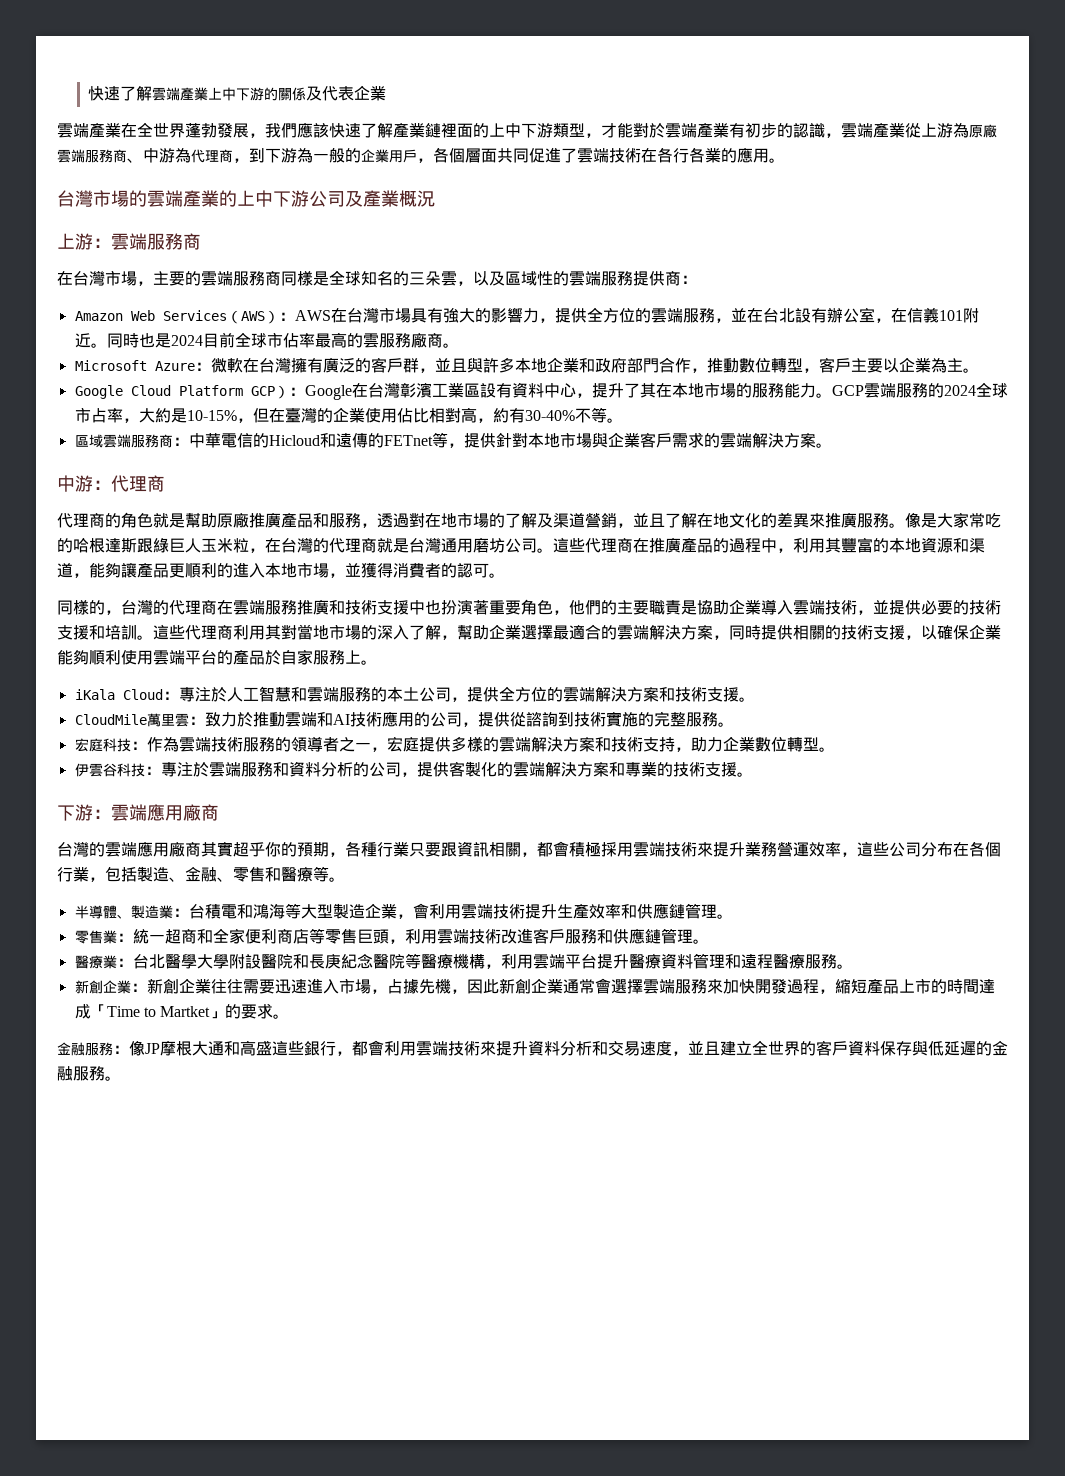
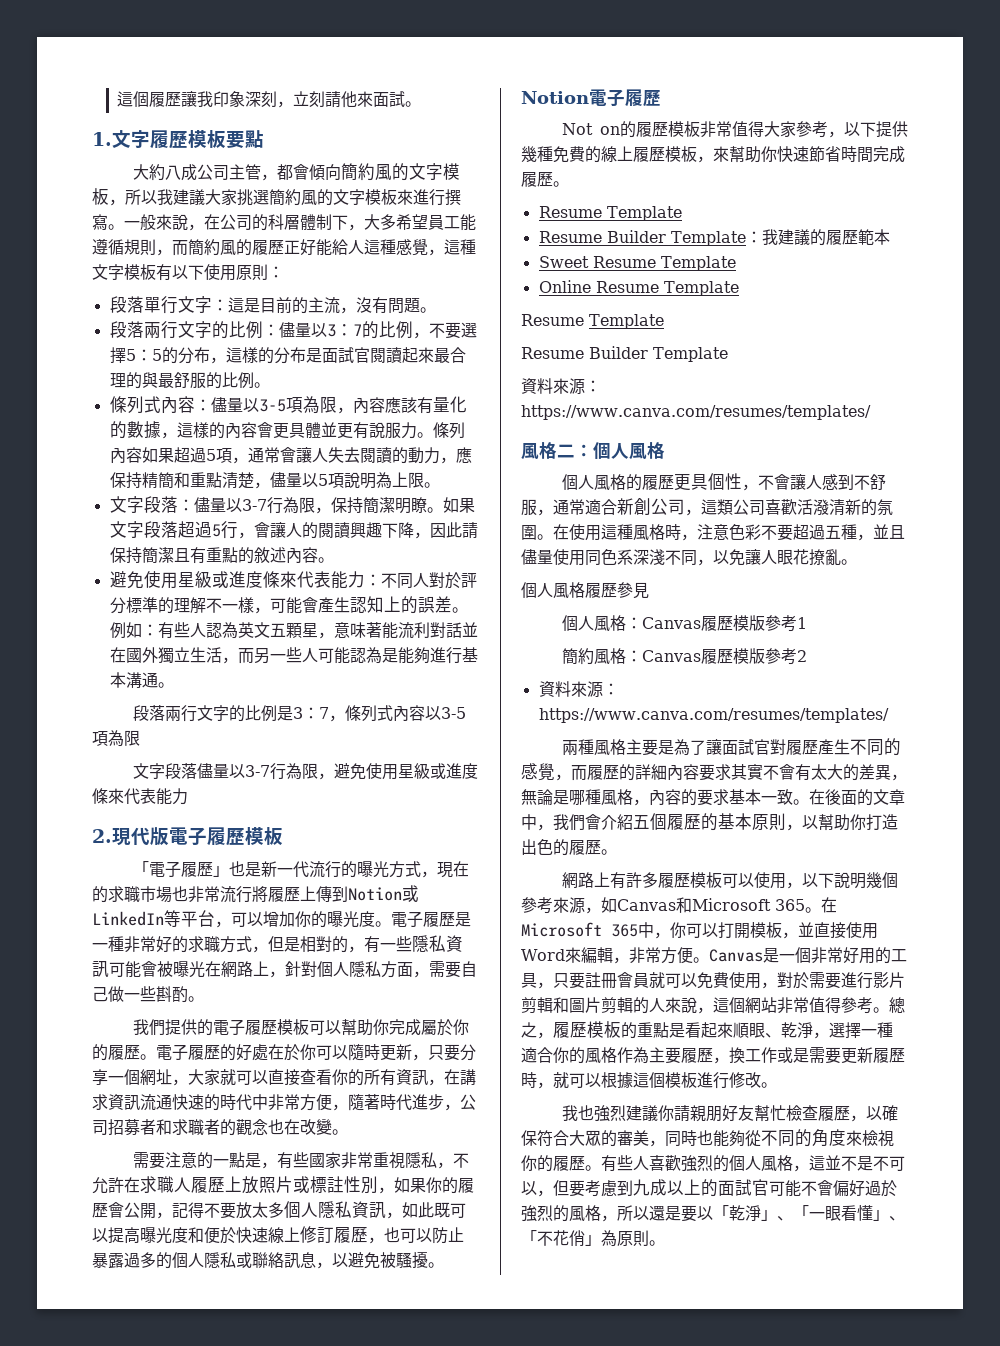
- 快速了解雲端產業上中下游的關係及代表企業
- 雲端產業在全世界蓬勃發展，我們應該快速了解產業鏈裡面的上中下游類型，才能對於雲端產業有初步的認識，雲端產業從上游為原廠雲端服務商、中游為代理商，到下游為一般的企業用戶，各個層面共同促進了雲端技術在各行各業的應用。
- 台灣市場的雲端產業的上中下游公司及產業概況
- 上游：雲端服務商
- 在台灣市場，主要的雲端服務商同樣是全球知名的三朵雲，以及區域性的雲端服務提供商：
- Amazon Web Services（AWS）：AWS在台灣市場具有強大的影響力，提供全方位的雲端服務，並在台北設有辦公室，在信義101附近。同時也是2024目前全球市佔率最高的雲服務廠商。
- Microsoft Azure：微軟在台灣擁有廣泛的客戶群，並且與許多本地企業和政府部門合作，推動數位轉型，客戶主要以企業為主。
- Google Cloud Platform GCP）：Google在台灣彰濱工業區設有資料中心，提升了其在本地市場的服務能力。GCP雲端服務的2024全球市占率，大約是10-15%，但在臺灣的企業使用佔比相對高，約有30-40%不等。
- 區域雲端服務商：中華電信的Hicloud和遠傳的FETnet等，提供針對本地市場與企業客戶需求的雲端解決方案。
- 中游：代理商
- 代理商的角色就是幫助原廠推廣產品和服務，透過對在地市場的了解及渠道營銷，並且了解在地文化的差異來推廣服務。像是大家常吃的哈根達斯跟綠巨人玉米粒，在台灣的代理商就是台灣通用磨坊公司。這些代理商在推廣產品的過程中，利用其豐富的本地資源和渠道，能夠讓產品更順利的進入本地市場，並獲得消費者的認可。
- 同樣的，台灣的代理商在雲端服務推廣和技術支援中也扮演著重要角色，他們的主要職責是協助企業導入雲端技術，並提供必要的技術支援和培訓。這些代理商利用其對當地市場的深入了解，幫助企業選擇最適合的雲端解決方案，同時提供相關的技術支援，以確保企業能夠順利使用雲端平台的產品於自家服務上。
- iKala Cloud：專注於人工智慧和雲端服務的本土公司，提供全方位的雲端解決方案和技術支援。
- CloudMile萬里雲：致力於推動雲端和AI技術應用的公司，提供從諮詢到技術實施的完整服務。
- 宏庭科技：作為雲端技術服務的領導者之一，宏庭提供多樣的雲端解決方案和技術支持，助力企業數位轉型。
- 伊雲谷科技：專注於雲端服務和資料分析的公司，提供客製化的雲端解決方案和專業的技術支援。
- 下游：雲端應用廠商
- 台灣的雲端應用廠商其實超乎你的預期，各種行業只要跟資訊相關，都會積極採用雲端技術來提升業務營運效率，這些公司分布在各個行業，包括製造、金融、零售和醫療等。
- 半導體、製造業：台積電和鴻海等大型製造企業，會利用雲端技術提升生產效率和供應鏈管理。
- 零售業：統一超商和全家便利商店等零售巨頭，利用雲端技術改進客戶服務和供應鏈管理。
- 醫療業：台北醫學大學附設醫院和長庚紀念醫院等醫療機構，利用雲端平台提升醫療資料管理和遠程醫療服務。
- 新創企業：新創企業往往需要迅速進入市場，占據先機，因此新創企業通常會選擇雲端服務來加快開發過程，縮短產品上市的時間達成「Time to Martket」的要求。
- 金融服務：像JP摩根大通和高盛這些銀行，都會利用雲端技術來提升資料分析和交易速度，並且建立全世界的客戶資料保存與低延遲的金融服務。
+ 這個履歷讓我印象深刻，立刻請他來面試。
+ 1.文字履歷模板要點
+ 大約八成公司主管，都會傾向簡約風的文字模板，所以我建議大家挑選簡約風的文字模板來進行撰寫。一般來說，在公司的科層體制下，大多希望員工能遵循規則，而簡約風的履歷正好能給人這種感覺，這種文字模板有以下使用原則：
+ 段落單行文字：這是目前的主流，沒有問題。
+ 段落兩行文字的比例：儘量以3：7的比例，不要選擇5：5的分布，這樣的分布是面試官閱讀起來最合理的與最舒服的比例。
+ 條列式內容：儘量以3-5項為限，內容應該有量化的數據，這樣的內容會更具體並更有說服力。條列內容如果超過5項，通常會讓人失去閱讀的動力，應保持精簡和重點清楚，儘量以5項說明為上限。
+ 文字段落：儘量以3-7行為限，保持簡潔明瞭。如果文字段落超過5行，會讓人的閱讀興趣下降，因此請保持簡潔且有重點的敘述內容。
+ 避免使用星級或進度條來代表能力：不同人對於評分標準的理解不一樣，可能會產生認知上的誤差。例如：有些人認為英文五顆星，意味著能流利對話並在國外獨立生活，而另一些人可能認為是能夠進行基本溝通。
+ 段落兩行文字的比例是3：7，條列式內容以3-5項為限
+ 文字段落儘量以3-7行為限，避免使用星級或進度條來代表能力
+ 2.現代版電子履歷模板
+ 「電子履歷」也是新一代流行的曝光方式，現在的求職市場也非常流行將履歷上傳到Notion或LinkedIn等平台，可以增加你的曝光度。電子履歷是一種非常好的求職方式，但是相對的，有一些隱私資訊可能會被曝光在網路上，針對個人隱私方面，需要自己做一些斟酌。
+ 我們提供的電子履歷模板可以幫助你完成屬於你的履歷。電子履歷的好處在於你可以隨時更新，只要分享一個網址，大家就可以直接查看你的所有資訊，在講求資訊流通快速的時代中非常方便，隨著時代進步，公司招募者和求職者的觀念也在改變。
+ 需要注意的一點是，有些國家非常重視隱私，不允許在求職人履歷上放照片或標註性別，如果你的履歷會公開，記得不要放太多個人隱私資訊，如此既可以提高曝光度和便於快速線上修訂履歷，也可以防止暴露過多的個人隱私或聯絡訊息，以避免被騷擾。
+ Notion電子履歷
+ Not on的履歷模板非常值得大家參考，以下提供幾種免費的線上履歷模板，來幫助你快速節省時間完成履歷。
+ Resume Template
+ Resume Builder Template：我建議的履歷範本
+ Sweet Resume Template
+ Online Resume Template
+ Resume Template
+ Resume Builder Template
+ 資料來源：https://www.canva.com/resumes/templates/
+ 風格二：個人風格
+ 個人風格的履歷更具個性，不會讓人感到不舒服，通常適合新創公司，這類公司喜歡活潑清新的氛圍。在使用這種風格時，注意色彩不要超過五種，並且儘量使用同色系深淺不同，以免讓人眼花撩亂。
+ 個人風格履歷參見
+ 個人風格：Canvas履歷模版參考1
+ 簡約風格：Canvas履歷模版參考2
+ 資料來源：https://www.canva.com/resumes/templates/
+ 兩種風格主要是為了讓面試官對履歷產生不同的感覺，而履歷的詳細內容要求其實不會有太大的差異，無論是哪種風格，內容的要求基本一致。在後面的文章中，我們會介紹五個履歷的基本原則，以幫助你打造出色的履歷。
+ 網路上有許多履歷模板可以使用，以下說明幾個參考來源，如Canvas和Microsoft 365。在Microsoft 365中，你可以打開模板，並直接使用Word來編輯，非常方便。Canvas是一個非常好用的工具，只要註冊會員就可以免費使用，對於需要進行影片剪輯和圖片剪輯的人來說，這個網站非常值得參考。總之，履歷模板的重點是看起來順眼、乾淨，選擇一種適合你的風格作為主要履歷，換工作或是需要更新履歷時，就可以根據這個模板進行修改。
+ 我也強烈建議你請親朋好友幫忙檢查履歷，以確保符合大眾的審美，同時也能夠從不同的角度來檢視你的履歷。有些人喜歡強烈的個人風格，這並不是不可以，但要考慮到九成以上的面試官可能不會偏好過於強烈的風格，所以還是要以「乾淨」、「一眼看懂」、「不花俏」為原則。

